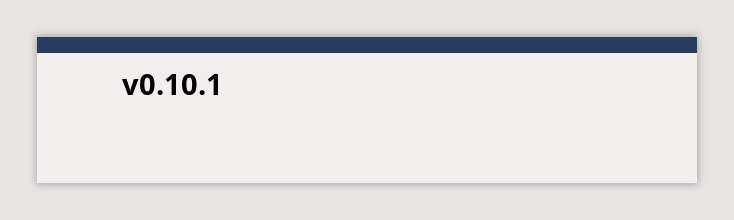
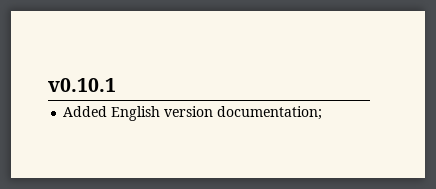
+ Added English version documentation;

